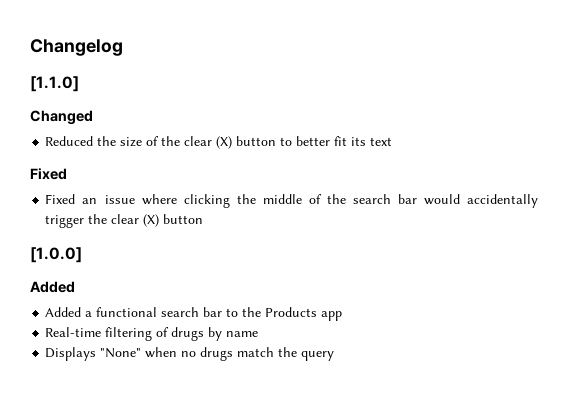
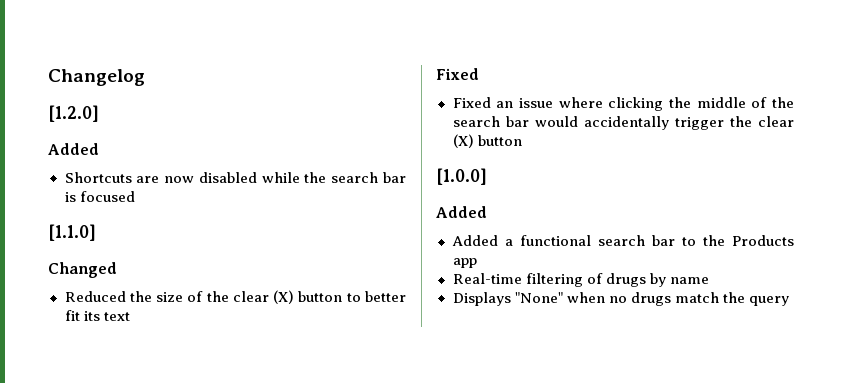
+ [1.2.0]
+ Added
+ Shortcuts are now disabled while the search bar is focused

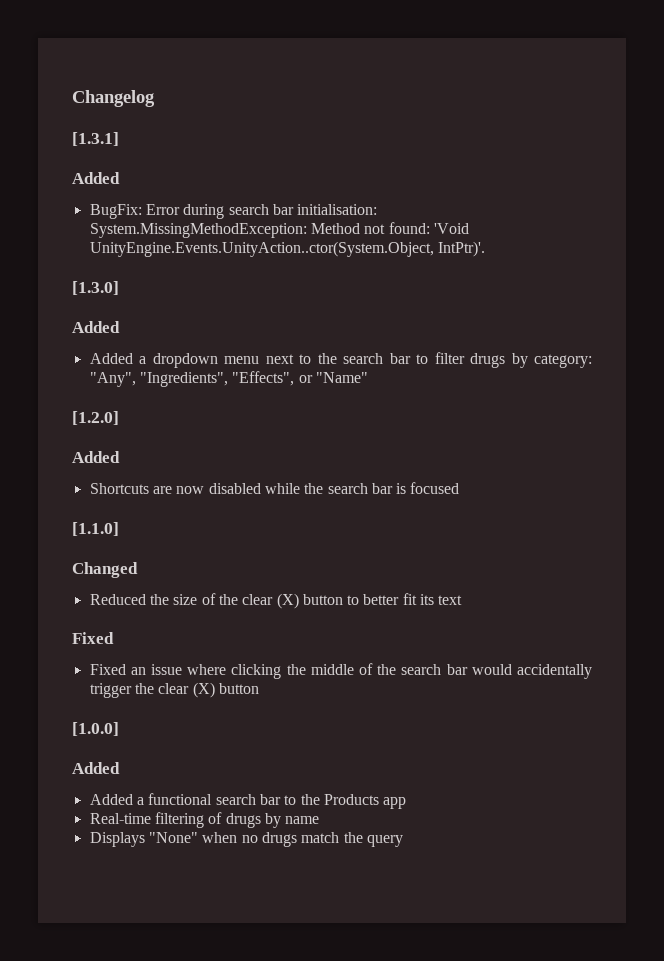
+ [1.3.1]
+ Added
+ BugFix: Error during search bar initialisation: System.MissingMethodException: Method not found: 'Void UnityEngine.Events.UnityAction..ctor(System.Object, IntPtr)'.
+ [1.3.0]
+ Added
+ Added a dropdown menu next to the search bar to filter drugs by category: "Any", "Ingredients", "Effects", or "Name"

